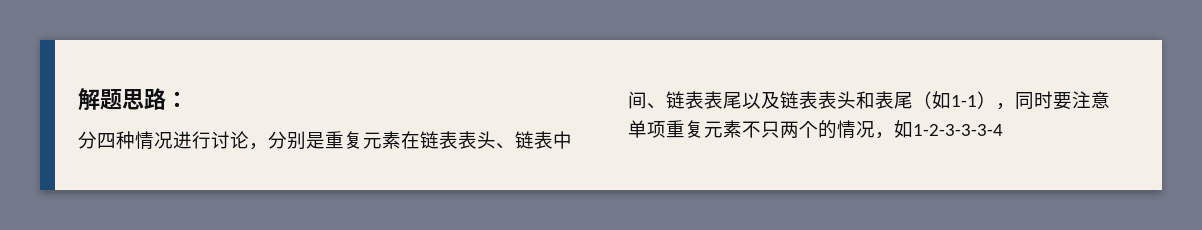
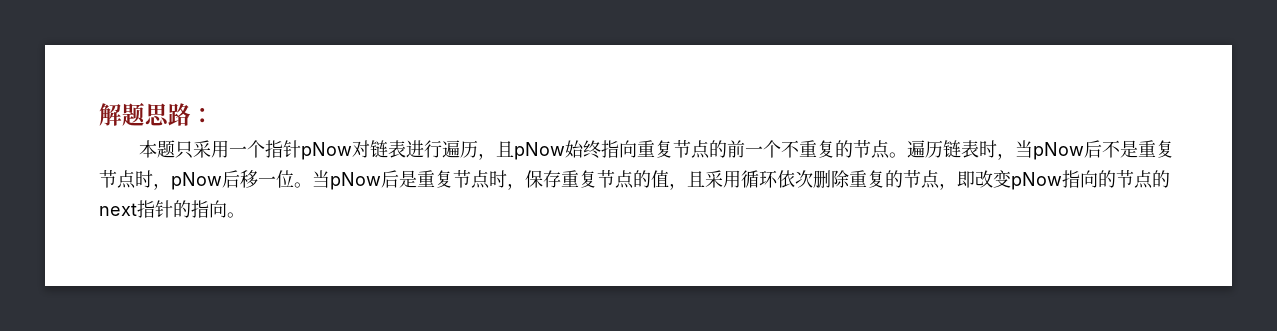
- 分四种情况进行讨论，分别是重复元素在链表表头、链表中间、链表表尾以及链表表头和表尾（如1-1），同时要注意单项重复元素不只两个的情况，如1-2-3-3-3-4
+ 本题只采用一个指针pNow对链表进行遍历，且pNow始终指向重复节点的前一个不重复的节点。遍历链表时，当pNow后不是重复节点时，pNow后移一位。当pNow后是重复节点时，保存重复节点的值，且采用循环依次删除重复的节点，即改变pNow指向的节点的next指针的指向。

